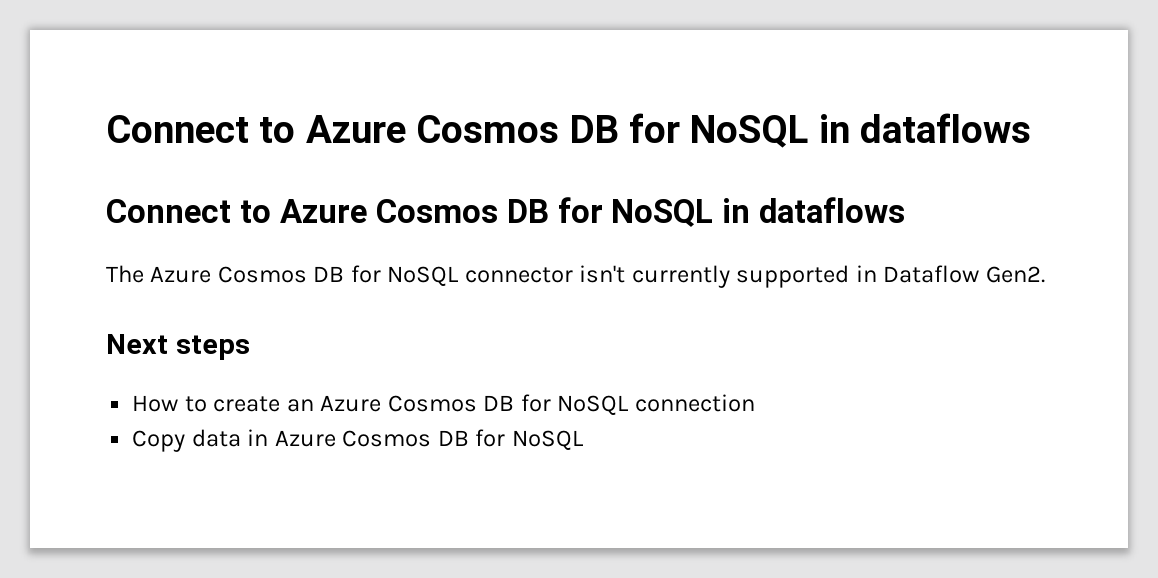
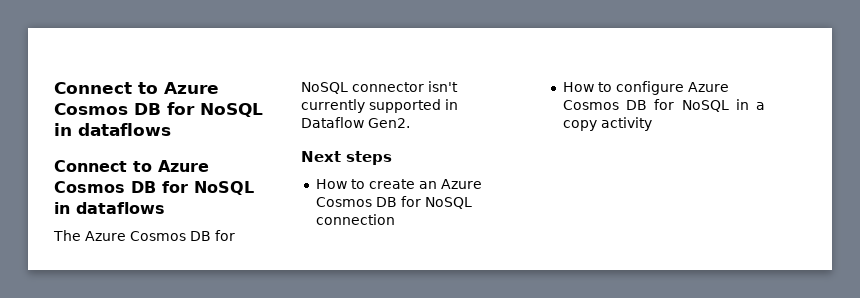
- Copy data in Azure Cosmos DB for NoSQL
+ How to configure Azure Cosmos DB for NoSQL in a copy activity

